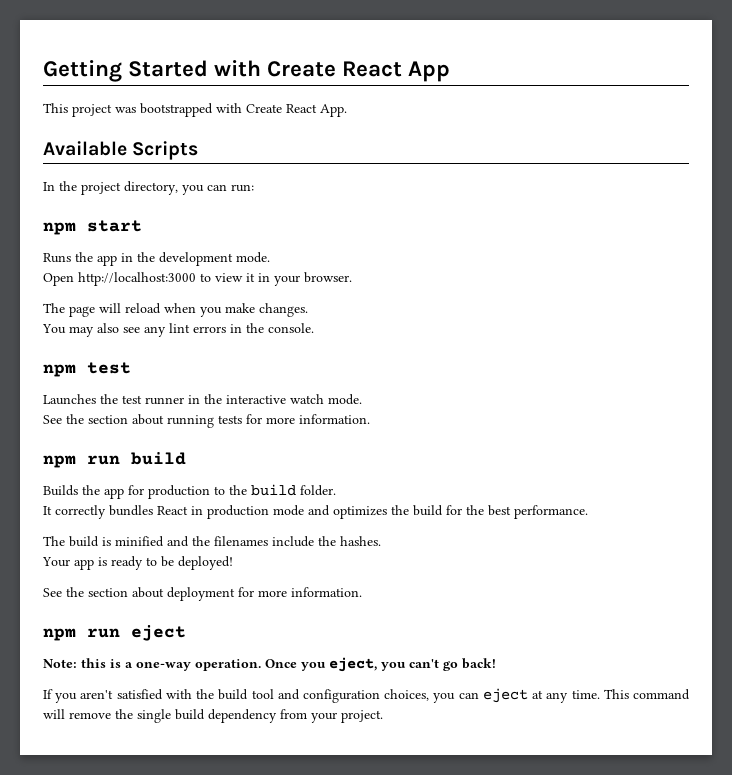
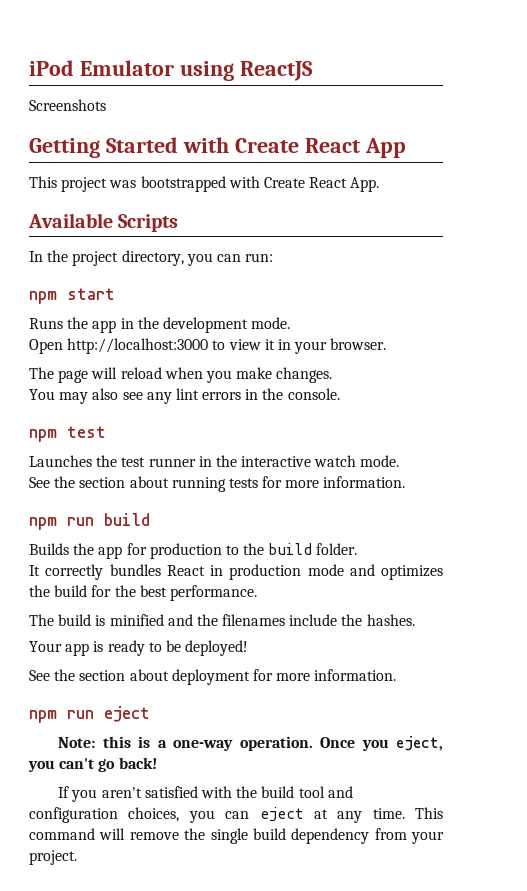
+ iPod Emulator using ReactJS
+ Screenshots

